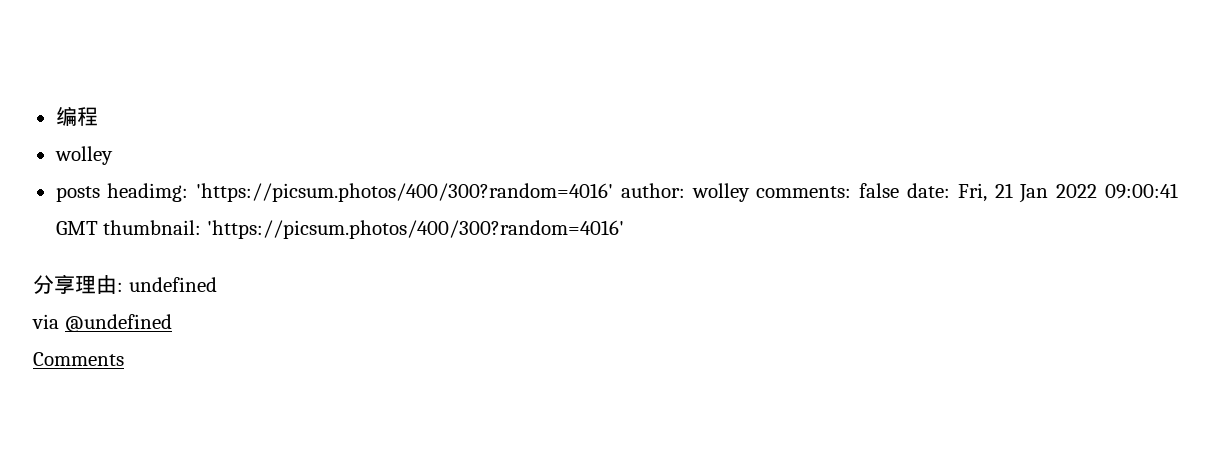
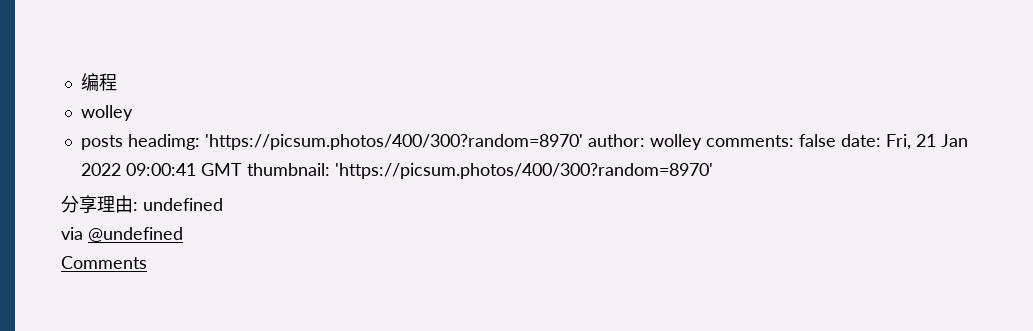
- posts headimg: 'https://picsum.photos/400/300?random=4016' author: wolley comments: false date: Fri, 21 Jan 2022 09:00:41 GMT thumbnail: 'https://picsum.photos/400/300?random=4016'
+ posts headimg: 'https://picsum.photos/400/300?random=8970' author: wolley comments: false date: Fri, 21 Jan 2022 09:00:41 GMT thumbnail: 'https://picsum.photos/400/300?random=8970'

